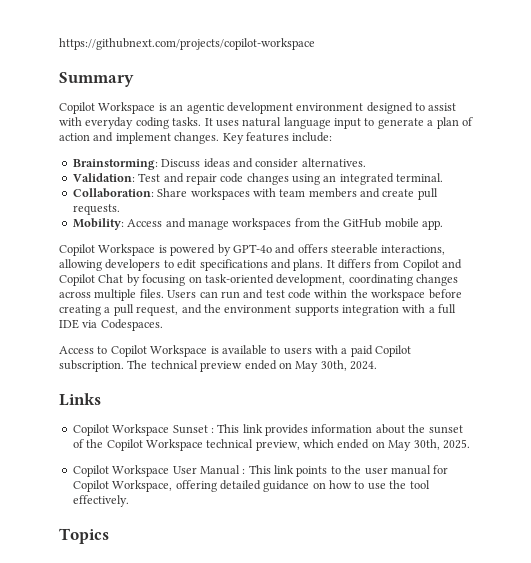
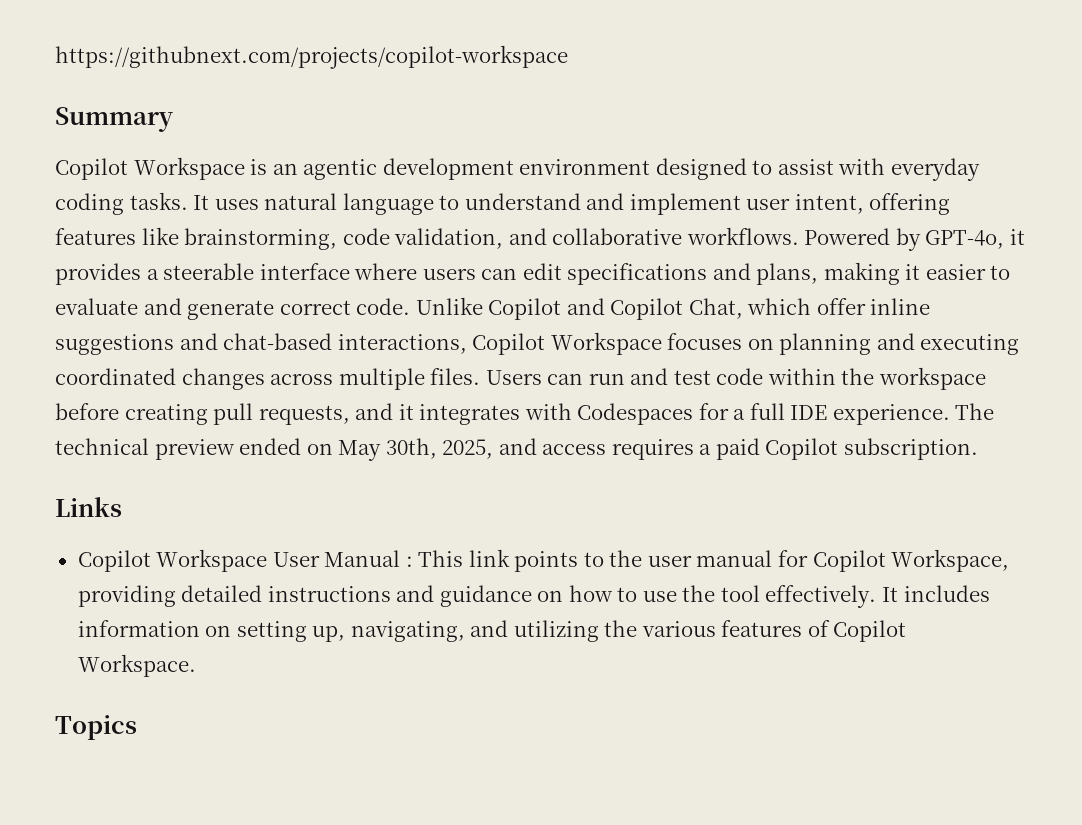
- It uses natural language input to generate a plan of action and implement changes. Key features include:
- Brainstorming: Discuss ideas and consider alternatives.
- Validation: Test and repair code changes using an integrated terminal.
- Collaboration: Share workspaces with team members and create pull requests.
- Mobility: Access and manage workspaces from the GitHub mobile app.
- Copilot Workspace is powered by GPT-4o and offers steerable interactions, allowing developers to edit specifications and plans. It differs from Copilot and Copilot Chat by focusing on task-oriented development, coordinating changes across multiple files.
+ It uses natural language to understand and implement user intent, offering features like brainstorming, code validation, and collaborative workflows. Powered by GPT-4o, it provides a steerable interface where users can edit specifications and plans, making it easier to evaluate and generate correct code. Unlike Copilot and Copilot Chat, which offer inline suggestions and chat-based interactions, Copilot Workspace focuses on planning and executing coordinated changes across multiple files.
- Users can run and test code within the workspace before creating a pull request, and the environment supports integration with a full IDE via Codespaces.
- Access to Copilot Workspace is available to users with a paid Copilot subscription.
+ Users can run and test code within the workspace before creating pull requests, and it integrates with Codespaces for a full IDE experience.
- The technical preview ended on May 30th, 2024.
+ The technical preview ended on May 30th, 2025, and access requires a paid Copilot subscription.
  Links
- Copilot Workspace Sunset : This link provides information about the sunset of the Copilot Workspace technical preview, which ended on May 30th, 2025.
- Copilot Workspace User Manual : This link points to the user manual for Copilot Workspace, offering detailed guidance on how to use the tool effectively.
+ Copilot Workspace User Manual : This link points to the user manual for Copilot Workspace, providing detailed instructions and guidance on how to use the tool effectively. It includes information on setting up, navigating, and utilizing the various features of Copilot Workspace.

